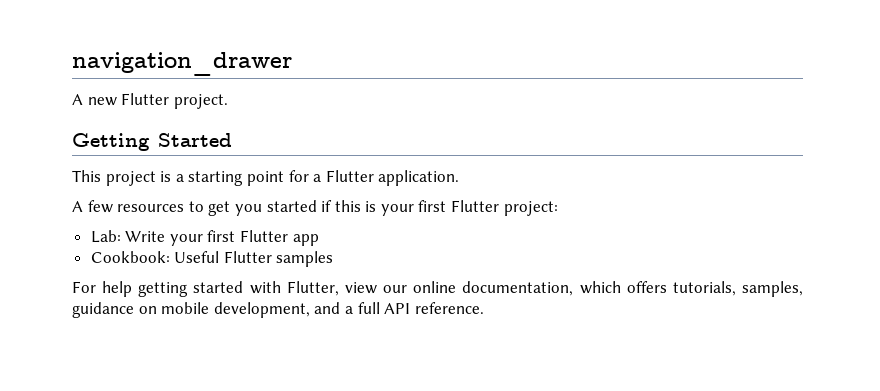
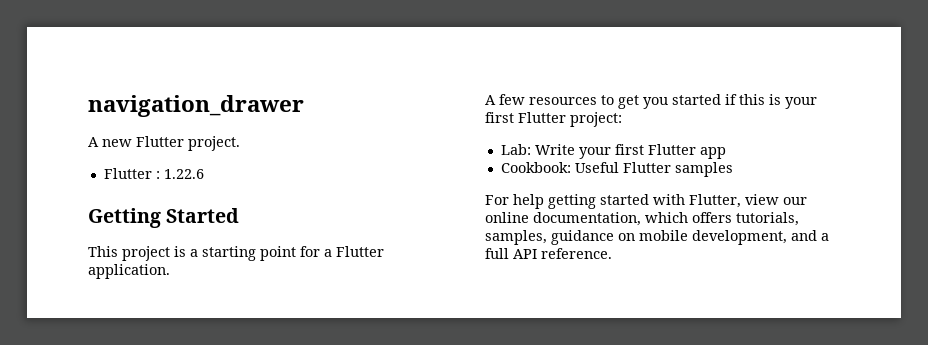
+ Flutter : 1.22.6

